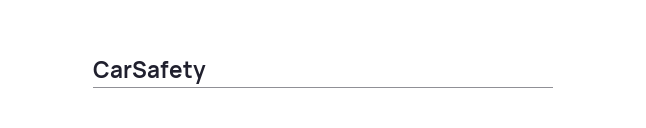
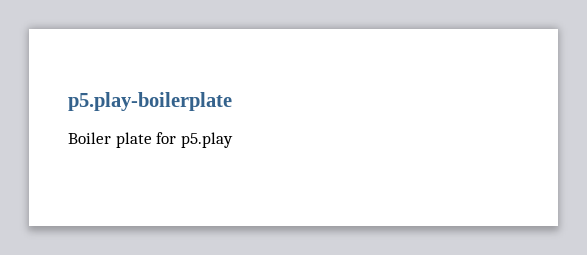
- CarSafety
+ p5.play-boilerplate
+ Boiler plate for p5.play

